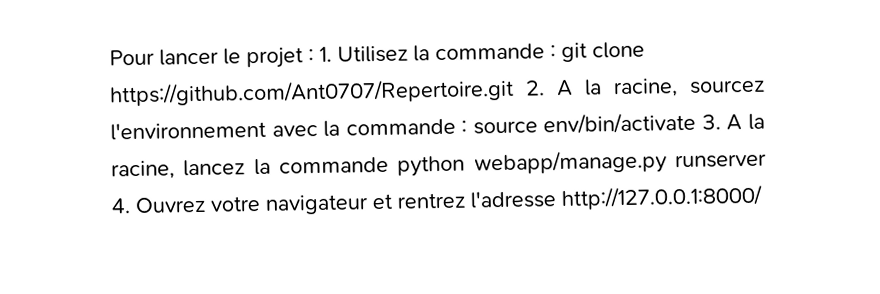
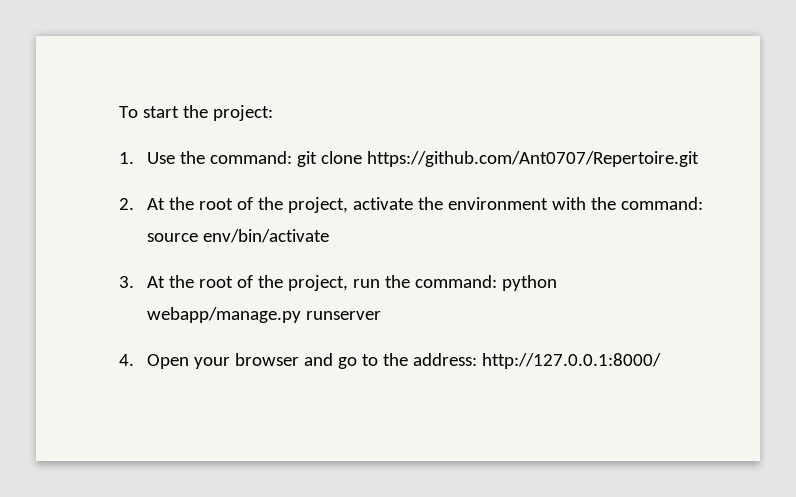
- Pour lancer le projet : 1. Utilisez la commande : git clone https://github.com/Ant0707/Repertoire.git 2. A la racine, sourcez l'environnement avec la commande : source env/bin/activate 3. A la racine, lancez la commande python webapp/manage.py runserver 4. Ouvrez votre navigateur et rentrez l'adresse http://127.0.0.1:8000/
+ To start the project:
+ 1. Use the command: git clone https://github.com/Ant0707/Repertoire.git
+ 2. At the root of the project, activate the environment with the command: source env/bin/activate
+ 3. At the root of the project, run the command: python webapp/manage.py runserver
+ 4. Open your browser and go to the address: http://127.0.0.1:8000/

